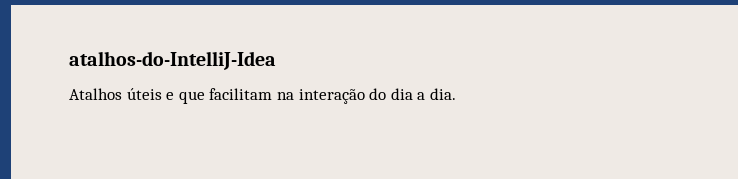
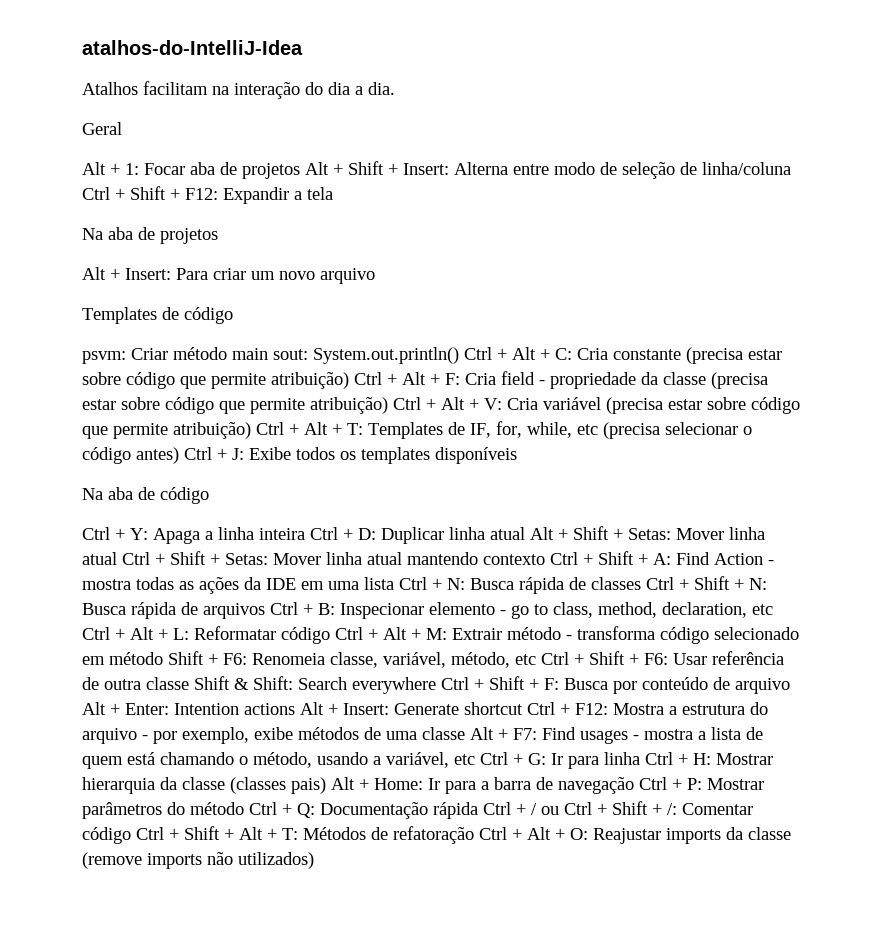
- Atalhos úteis e que facilitam na interação do dia a dia.
+ Atalhos facilitam na interação do dia a dia.
+ Geral
+ Alt + 1: Focar aba de projetos Alt + Shift + Insert: Alterna entre modo de seleção de linha/coluna Ctrl + Shift + F12: Expandir a tela
+ Na aba de projetos
+ Alt + Insert: Para criar um novo arquivo
+ Templates de código
+ psvm: Criar método main sout: System.out.println() Ctrl + Alt + C: Cria constante (precisa estar sobre código que permite atribuição) Ctrl + Alt + F: Cria field - propriedade da classe (precisa estar sobre código que permite atribuição) Ctrl + Alt + V: Cria variável (precisa estar sobre código que permite atribuição) Ctrl + Alt + T: Templates de IF, for, while, etc (precisa selecionar o código antes) Ctrl + J: Exibe todos os templates disponíveis
+ Na aba de código
+ Ctrl + Y: Apaga a linha inteira Ctrl + D: Duplicar linha atual Alt + Shift + Setas: Mover linha atual Ctrl + Shift + Setas: Mover linha atual mantendo contexto Ctrl + Shift + A: Find Action - mostra todas as ações da IDE em uma lista Ctrl + N: Busca rápida de classes Ctrl + Shift + N: Busca rápida de arquivos Ctrl + B: Inspecionar elemento - go to class, method, declaration, etc Ctrl + Alt + L: Reformatar código Ctrl + Alt + M: Extrair método - transforma código selecionado em método Shift + F6: Renomeia classe, variável, método, etc Ctrl + Shift + F6: Usar referência de outra classe Shift & Shift: Search everywhere Ctrl + Shift + F: Busca por conteúdo de arquivo Alt + Enter: Intention actions Alt + Insert: Generate shortcut Ctrl + F12: Mostra a estrutura do arquivo - por exemplo, exibe métodos de uma classe Alt + F7: Find usages - mostra a lista de quem está chamando o método, usando a variável, etc Ctrl + G: Ir para linha Ctrl + H: Mostrar hierarquia da classe (classes pais) Alt + Home: Ir para a barra de navegação Ctrl + P: Mostrar parâmetros do método Ctrl + Q: Documentação rápida Ctrl + / ou Ctrl + Shift + /: Comentar código Ctrl + Shift + Alt + T: Métodos de refatoração Ctrl + Alt + O: Reajustar imports da classe (remove imports não utilizados)

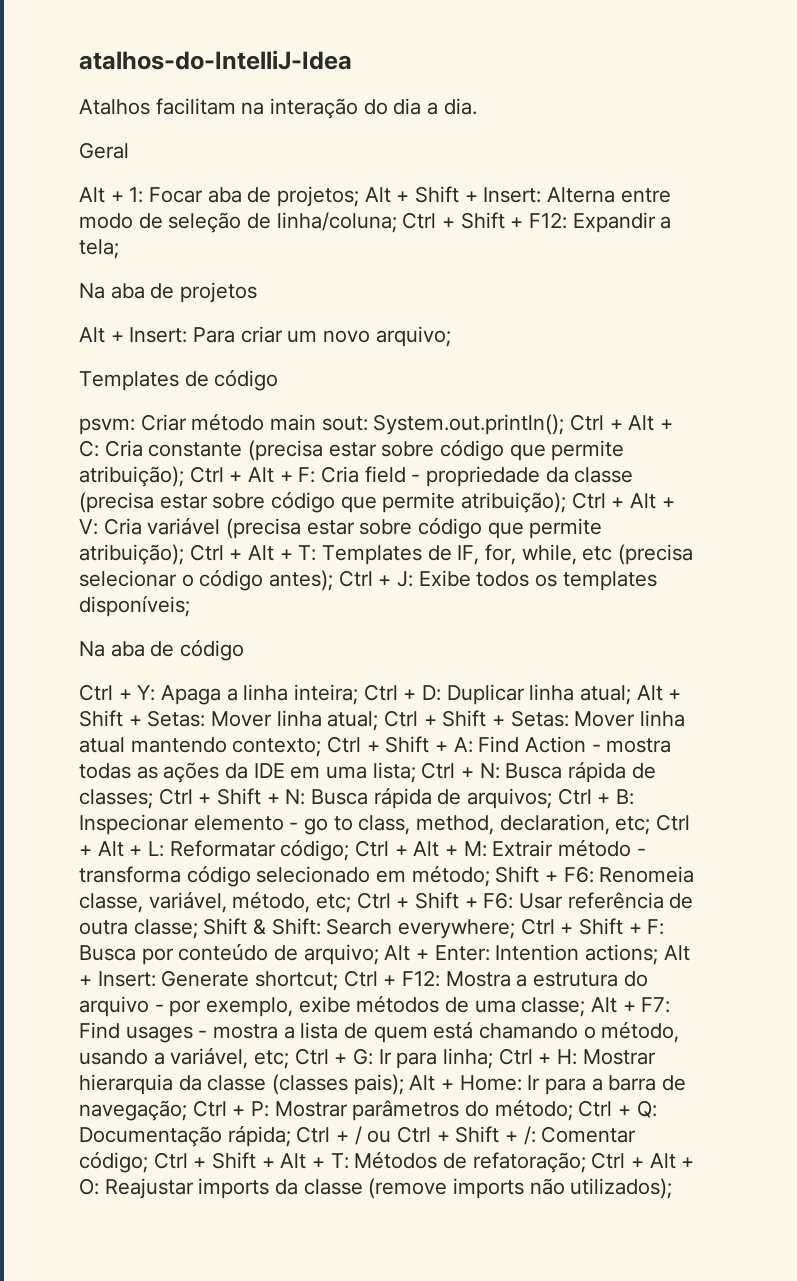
- Alt + 1: Focar aba de projetos Alt + Shift + Insert: Alterna entre modo de seleção de linha/coluna Ctrl + Shift + F12: Expandir a tela
+ Alt + 1: Focar aba de projetos; Alt + Shift + Insert: Alterna entre modo de seleção de linha/coluna; Ctrl + Shift + F12: Expandir a tela;
- Alt + Insert: Para criar um novo arquivo
+ Alt + Insert: Para criar um novo arquivo;
- System.out.println() Ctrl + Alt + C:
+ System.out.println(); Ctrl + Alt + C:
- Cria constante (precisa estar sobre código que permite atribuição) Ctrl + Alt + F:
+ Cria constante (precisa estar sobre código que permite atribuição); Ctrl + Alt + F:
- Cria field - propriedade da classe (precisa estar sobre código que permite atribuição) Ctrl + Alt + V:
+ Cria field - propriedade da classe (precisa estar sobre código que permite atribuição); Ctrl + Alt + V:
- Cria variável (precisa estar sobre código que permite atribuição) Ctrl + Alt + T:
+ Cria variável (precisa estar sobre código que permite atribuição); Ctrl + Alt + T:
- Templates de IF, for, while, etc (precisa selecionar o código antes) Ctrl + J:
+ Templates de IF, for, while, etc (precisa selecionar o código antes); Ctrl + J:
- Exibe todos os templates disponíveis
+ Exibe todos os templates disponíveis;
- Apaga a linha inteira Ctrl + D:
+ Apaga a linha inteira; Ctrl + D:
- Duplicar linha atual Alt + Shift + Setas:
+ Duplicar linha atual; Alt + Shift + Setas:
- Mover linha atual Ctrl + Shift + Setas:
+ Mover linha atual; Ctrl + Shift + Setas:
- Mover linha atual mantendo contexto Ctrl + Shift + A:
+ Mover linha atual mantendo contexto; Ctrl + Shift + A:
- Find Action - mostra todas as ações da IDE em uma lista Ctrl + N:
+ Find Action - mostra todas as ações da IDE em uma lista; Ctrl + N:
- Busca rápida de classes Ctrl + Shift + N:
+ Busca rápida de classes; Ctrl + Shift + N:
- Busca rápida de arquivos Ctrl + B:
+ Busca rápida de arquivos; Ctrl + B:
- Inspecionar elemento - go to class, method, declaration, etc Ctrl + Alt + L:
+ Inspecionar elemento - go to class, method, declaration, etc; Ctrl + Alt + L:
- Reformatar código Ctrl + Alt + M:
+ Reformatar código; Ctrl + Alt + M:
- Extrair método - transforma código selecionado em método Shift + F6:
+ Extrair método - transforma código selecionado em método; Shift + F6:
- Renomeia classe, variável, método, etc Ctrl + Shift + F6:
+ Renomeia classe, variável, método, etc; Ctrl + Shift + F6:
- Usar referência de outra classe Shift & Shift:
+ Usar referência de outra classe; Shift & Shift:
- Search everywhere Ctrl + Shift + F:
+ Search everywhere; Ctrl + Shift + F:
- Busca por conteúdo de arquivo Alt + Enter:
+ Busca por conteúdo de arquivo; Alt + Enter:
- Intention actions Alt + Insert:
+ Intention actions; Alt + Insert:
- Generate shortcut Ctrl + F12:
+ Generate shortcut; Ctrl + F12:
- Mostra a estrutura do arquivo - por exemplo, exibe métodos de uma classe Alt + F7:
+ Mostra a estrutura do arquivo - por exemplo, exibe métodos de uma classe; Alt + F7:
- Find usages - mostra a lista de quem está chamando o método, usando a variável, etc Ctrl + G:
+ Find usages - mostra a lista de quem está chamando o método, usando a variável, etc; Ctrl + G:
- Ir para linha Ctrl + H:
+ Ir para linha; Ctrl + H:
- Mostrar hierarquia da classe (classes pais) Alt + Home:
+ Mostrar hierarquia da classe (classes pais); Alt + Home:
- Ir para a barra de navegação Ctrl + P:
+ Ir para a barra de navegação; Ctrl + P:
- Mostrar parâmetros do método Ctrl + Q:
+ Mostrar parâmetros do método; Ctrl + Q:
- Documentação rápida Ctrl + / ou Ctrl + Shift + /:
+ Documentação rápida; Ctrl + / ou Ctrl + Shift + /:
- Comentar código Ctrl + Shift + Alt + T:
+ Comentar código; Ctrl + Shift + Alt + T:
- Métodos de refatoração Ctrl + Alt + O:
+ Métodos de refatoração; Ctrl + Alt + O:
- Reajustar imports da classe (remove imports não utilizados)
+ Reajustar imports da classe (remove imports não utilizados);

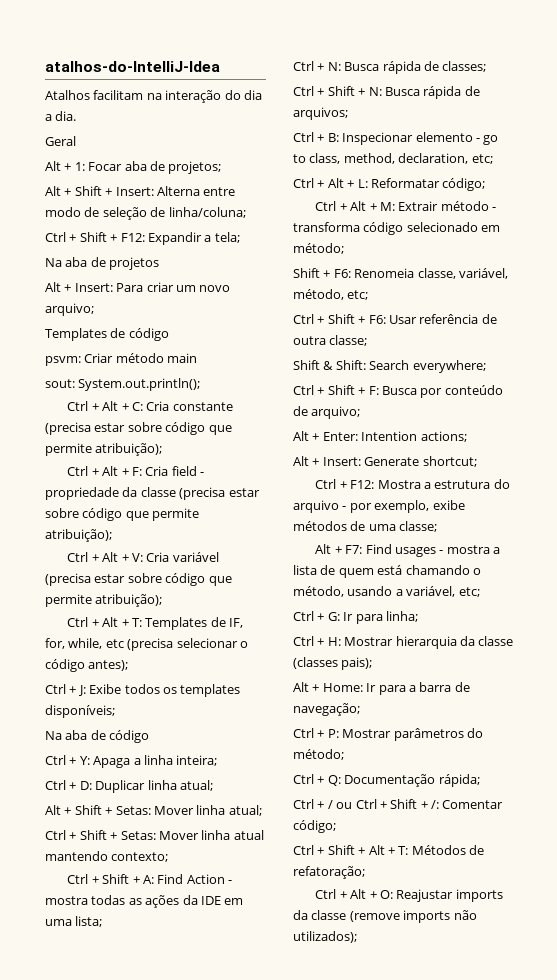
- Alt + 1: Focar aba de projetos; Alt + Shift + Insert: Alterna entre modo de seleção de linha/coluna; Ctrl + Shift + F12: Expandir a tela;
+ Alt + 1: Focar aba de projetos;
+ Alt + Shift + Insert: Alterna entre modo de seleção de linha/coluna;
+ Ctrl + Shift + F12: Expandir a tela;
- Criar método main sout:
+ Criar método main
+ sout:
- System.out.println(); Ctrl + Alt + C:
+ System.out.println();
+ Ctrl + Alt + C:
- Cria constante (precisa estar sobre código que permite atribuição); Ctrl + Alt + F:
+ Cria constante (precisa estar sobre código que permite atribuição);
+ Ctrl + Alt + F:
- Cria field - propriedade da classe (precisa estar sobre código que permite atribuição); Ctrl + Alt + V:
+ Cria field - propriedade da classe (precisa estar sobre código que permite atribuição);
+ Ctrl + Alt + V:
- Cria variável (precisa estar sobre código que permite atribuição); Ctrl + Alt + T:
+ Cria variável (precisa estar sobre código que permite atribuição);
+ Ctrl + Alt + T:
- Templates de IF, for, while, etc (precisa selecionar o código antes); Ctrl + J:
+ Templates de IF, for, while, etc (precisa selecionar o código antes);
+ Ctrl + J:
- Apaga a linha inteira; Ctrl + D:
+ Apaga a linha inteira;
+ Ctrl + D:
- Duplicar linha atual; Alt + Shift + Setas:
+ Duplicar linha atual;
+ Alt + Shift + Setas:
- Mover linha atual; Ctrl + Shift + Setas:
+ Mover linha atual;
+ Ctrl + Shift + Setas:
- Mover linha atual mantendo contexto; Ctrl + Shift + A:
+ Mover linha atual mantendo contexto;
+ Ctrl + Shift + A:
- Find Action - mostra todas as ações da IDE em uma lista; Ctrl + N:
+ Find Action - mostra todas as ações da IDE em uma lista;
+ Ctrl + N:
- Busca rápida de classes; Ctrl + Shift + N:
+ Busca rápida de classes;
+ Ctrl + Shift + N:
- Busca rápida de arquivos; Ctrl + B:
+ Busca rápida de arquivos;
+ Ctrl + B:
- Inspecionar elemento - go to class, method, declaration, etc; Ctrl + Alt + L:
+ Inspecionar elemento - go to class, method, declaration, etc;
+ Ctrl + Alt + L:
- Reformatar código; Ctrl + Alt + M:
+ Reformatar código;
+ Ctrl + Alt + M:
- Extrair método - transforma código selecionado em método; Shift + F6:
+ Extrair método - transforma código selecionado em método;
+ Shift + F6:
- Renomeia classe, variável, método, etc; Ctrl + Shift + F6:
+ Renomeia classe, variável, método, etc;
+ Ctrl + Shift + F6:
- Usar referência de outra classe; Shift & Shift:
+ Usar referência de outra classe;
+ Shift & Shift:
- Search everywhere; Ctrl + Shift + F:
+ Search everywhere;
+ Ctrl + Shift + F:
- Busca por conteúdo de arquivo; Alt + Enter:
+ Busca por conteúdo de arquivo;
+ Alt + Enter:
- Intention actions; Alt + Insert:
+ Intention actions;
+ Alt + Insert:
- Generate shortcut; Ctrl + F12:
+ Generate shortcut;
+ Ctrl + F12:
- Mostra a estrutura do arquivo - por exemplo, exibe métodos de uma classe; Alt + F7:
+ Mostra a estrutura do arquivo - por exemplo, exibe métodos de uma classe;
+ Alt + F7:
- Find usages - mostra a lista de quem está chamando o método, usando a variável, etc; Ctrl + G:
+ Find usages - mostra a lista de quem está chamando o método, usando a variável, etc;
+ Ctrl + G:
- Ir para linha; Ctrl + H:
+ Ir para linha;
+ Ctrl + H:
- Mostrar hierarquia da classe (classes pais); Alt + Home:
+ Mostrar hierarquia da classe (classes pais);
+ Alt + Home:
- Ir para a barra de navegação; Ctrl + P:
+ Ir para a barra de navegação;
+ Ctrl + P:
- Mostrar parâmetros do método; Ctrl + Q:
+ Mostrar parâmetros do método;
+ Ctrl + Q:
- Documentação rápida; Ctrl + / ou Ctrl + Shift + /:
+ Documentação rápida;
+ Ctrl + / ou Ctrl + Shift + /:
- Comentar código; Ctrl + Shift + Alt + T:
+ Comentar código;
+ Ctrl + Shift + Alt + T:
- Métodos de refatoração; Ctrl + Alt + O:
+ Métodos de refatoração;
+ Ctrl + Alt + O:

